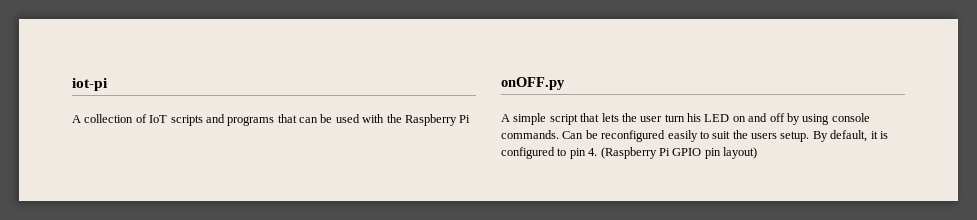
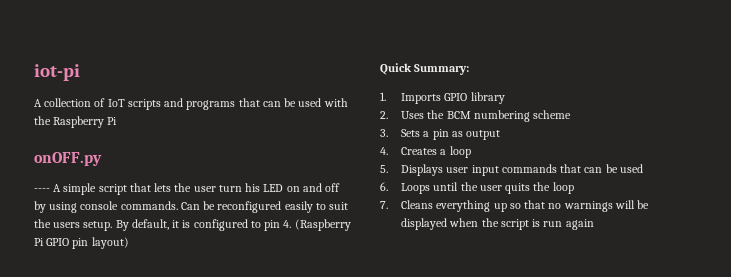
- A simple script that lets the user turn his LED on and off by using console commands.
+ ---- A simple script that lets the user turn his LED on and off by using console commands.
+ Quick Summary:
+ 1. Imports GPIO library
+ 2. Uses the BCM numbering scheme
+ 3. Sets a pin as output
+ 4. Creates a loop
+ 5. Displays user input commands that can be used
+ 6. Loops until the user quits the loop
+ 7. Cleans everything up so that no warnings will be displayed when the script is run again

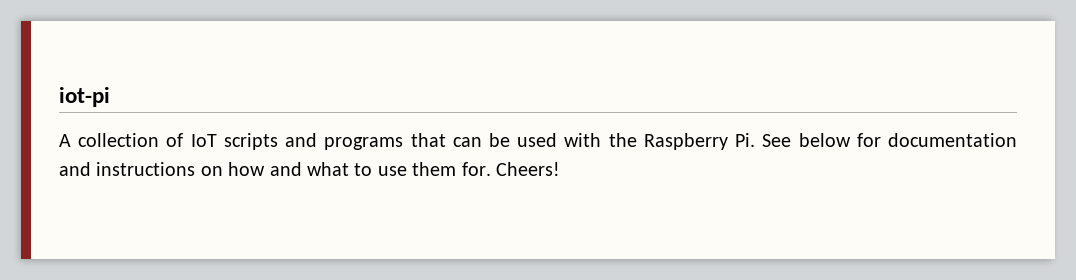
- A collection of IoT scripts and programs that can be used with the Raspberry Pi
- onOFF.py
- ---- A simple script that lets the user turn his LED on and off by using console commands. Can be reconfigured easily to suit the users setup. By default, it is configured to pin 4. (Raspberry Pi GPIO pin layout)
- Quick Summary:
- 1. Imports GPIO library
- 2. Uses the BCM numbering scheme
- 3. Sets a pin as output
- 4. Creates a loop
- 5. Displays user input commands that can be used
- 6. Loops until the user quits the loop
- 7. Cleans everything up so that no warnings will be displayed when the script is run again
+ A collection of IoT scripts and programs that can be used with the Raspberry Pi. See below for documentation and instructions on how and what to use them for. Cheers!

